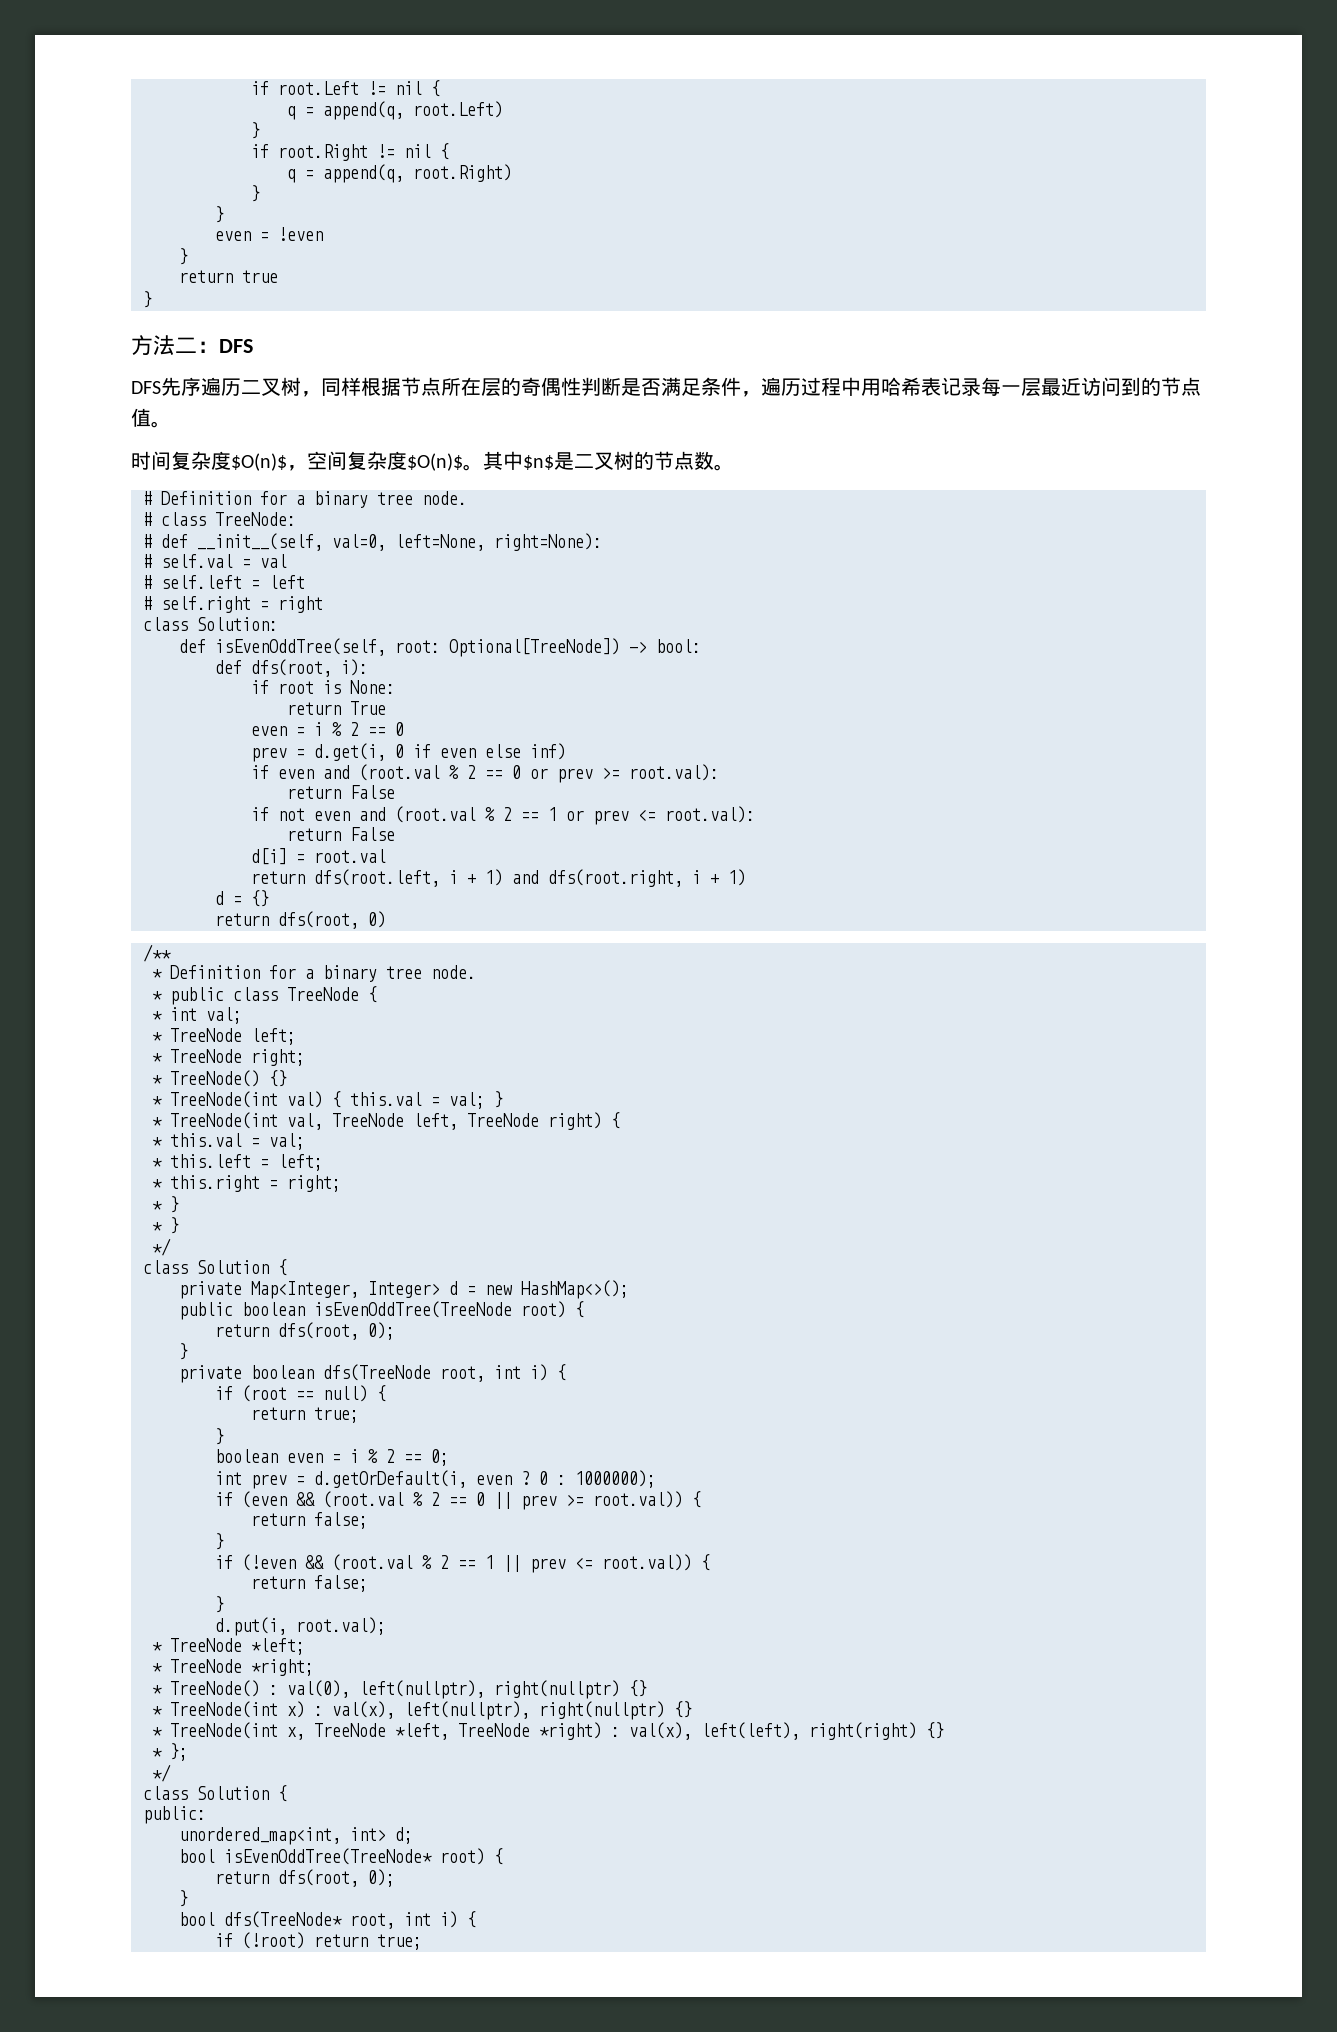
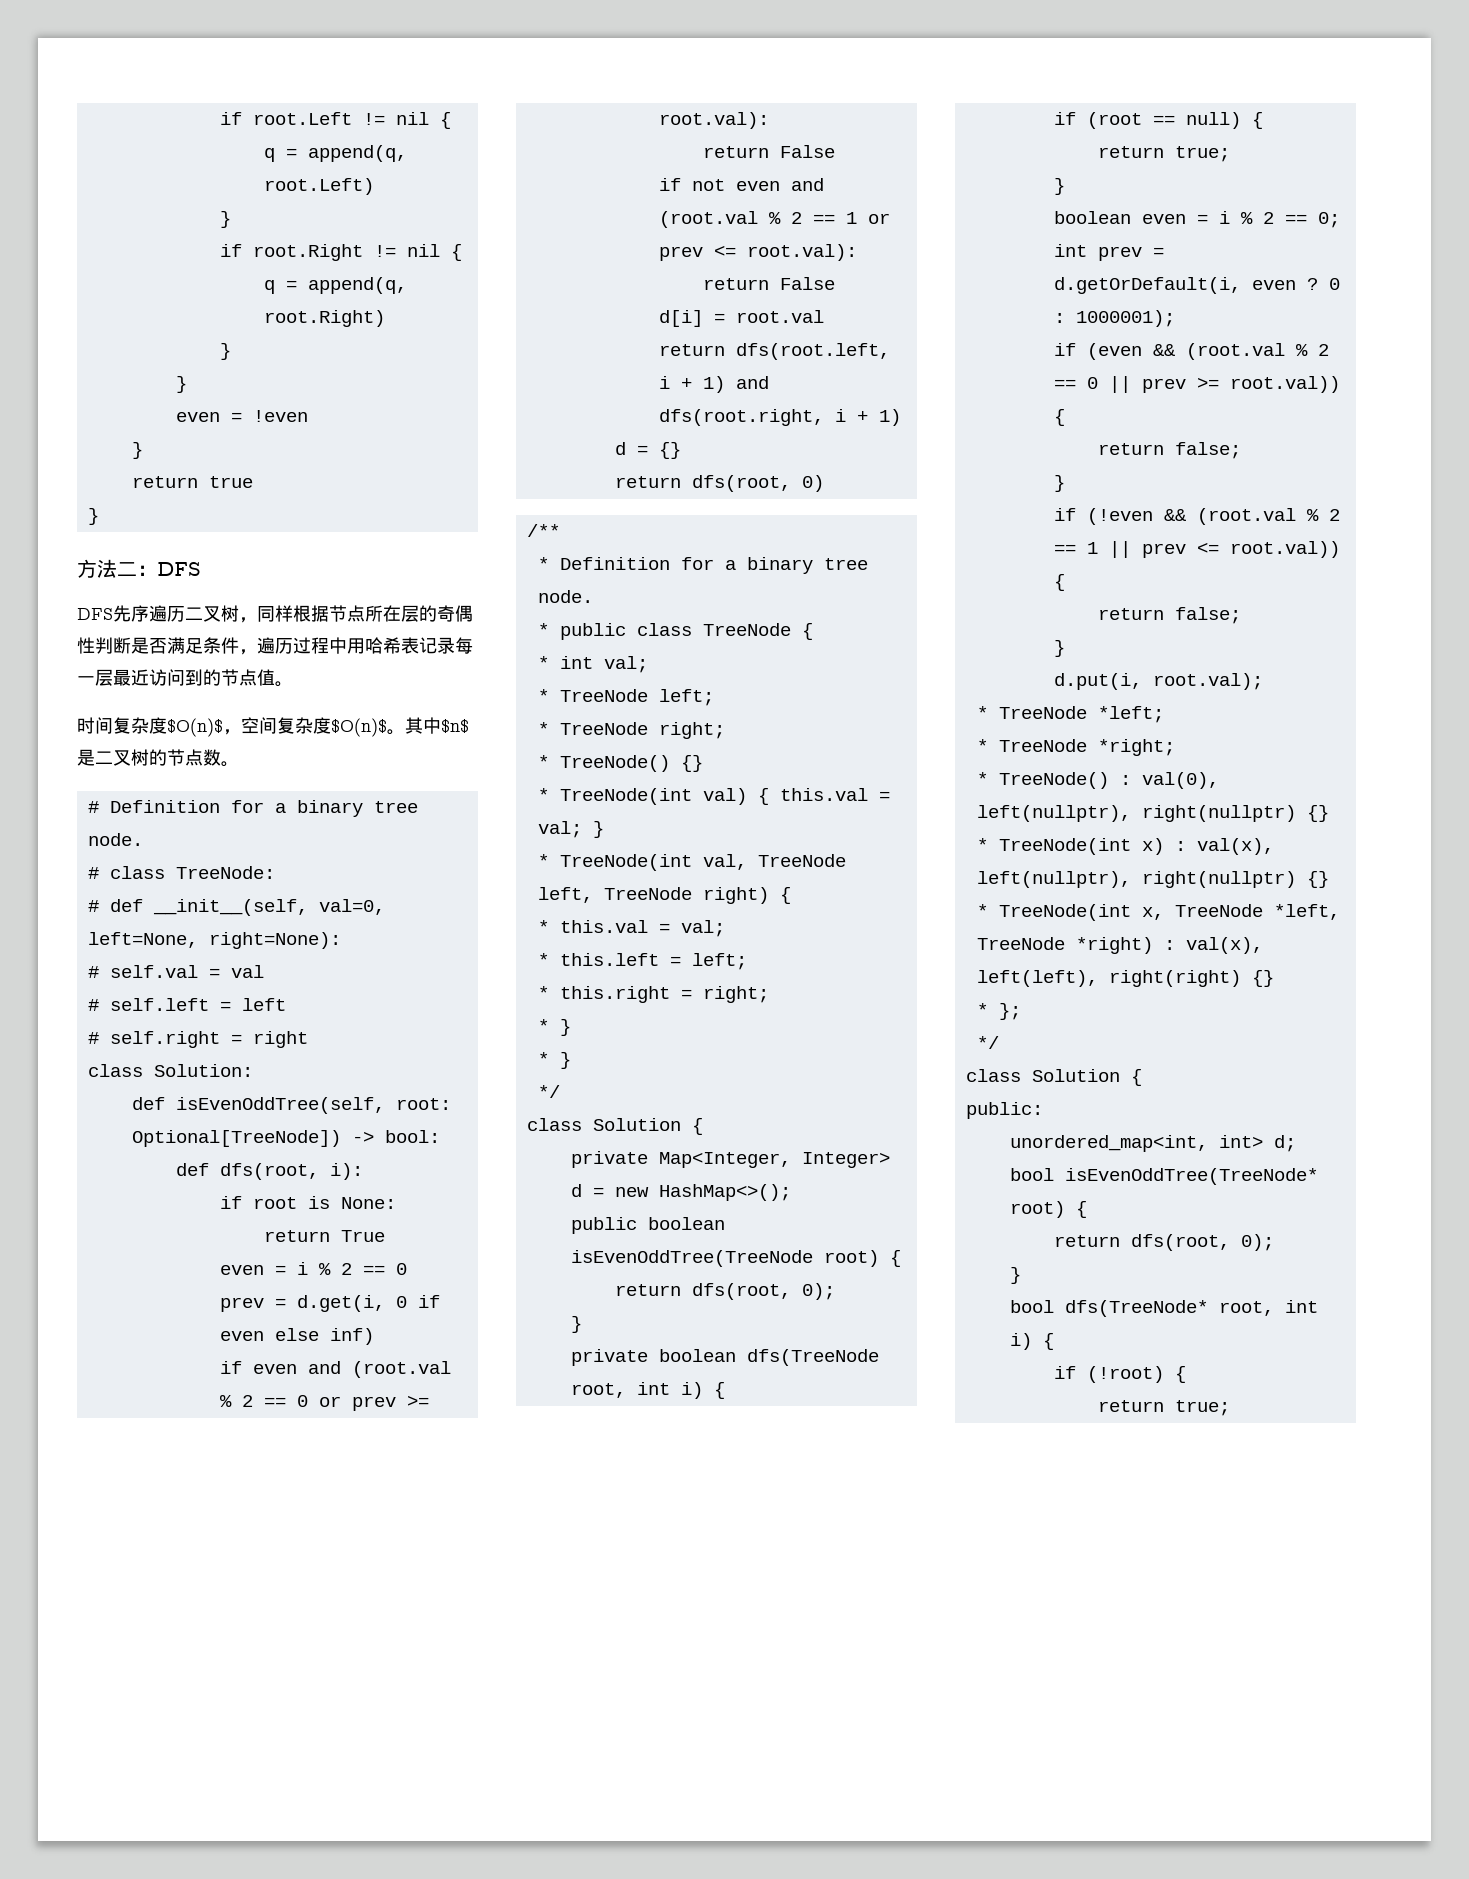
- 0 : 1000000);
+ 0 : 1000001);
- if (!root) return true;
+ if (!root) {
+ return true;

